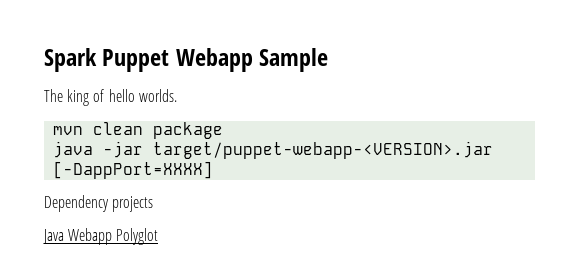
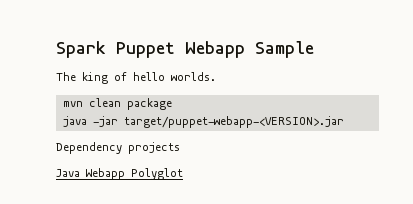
- java -jar target/puppet-webapp-<VERSION>.jar [-DappPort=XXXX]
+ java -jar target/puppet-webapp-<VERSION>.jar

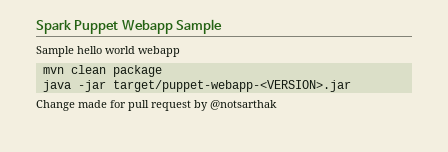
- The king of hello worlds.
+ Sample hello world webapp
- Dependency projects
- Java Webapp Polyglot
+ Change made for pull request by @notsarthak

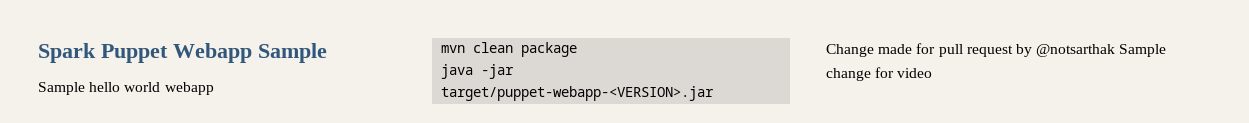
- Change made for pull request by @notsarthak
+ Change made for pull request by @notsarthak Sample change for video

